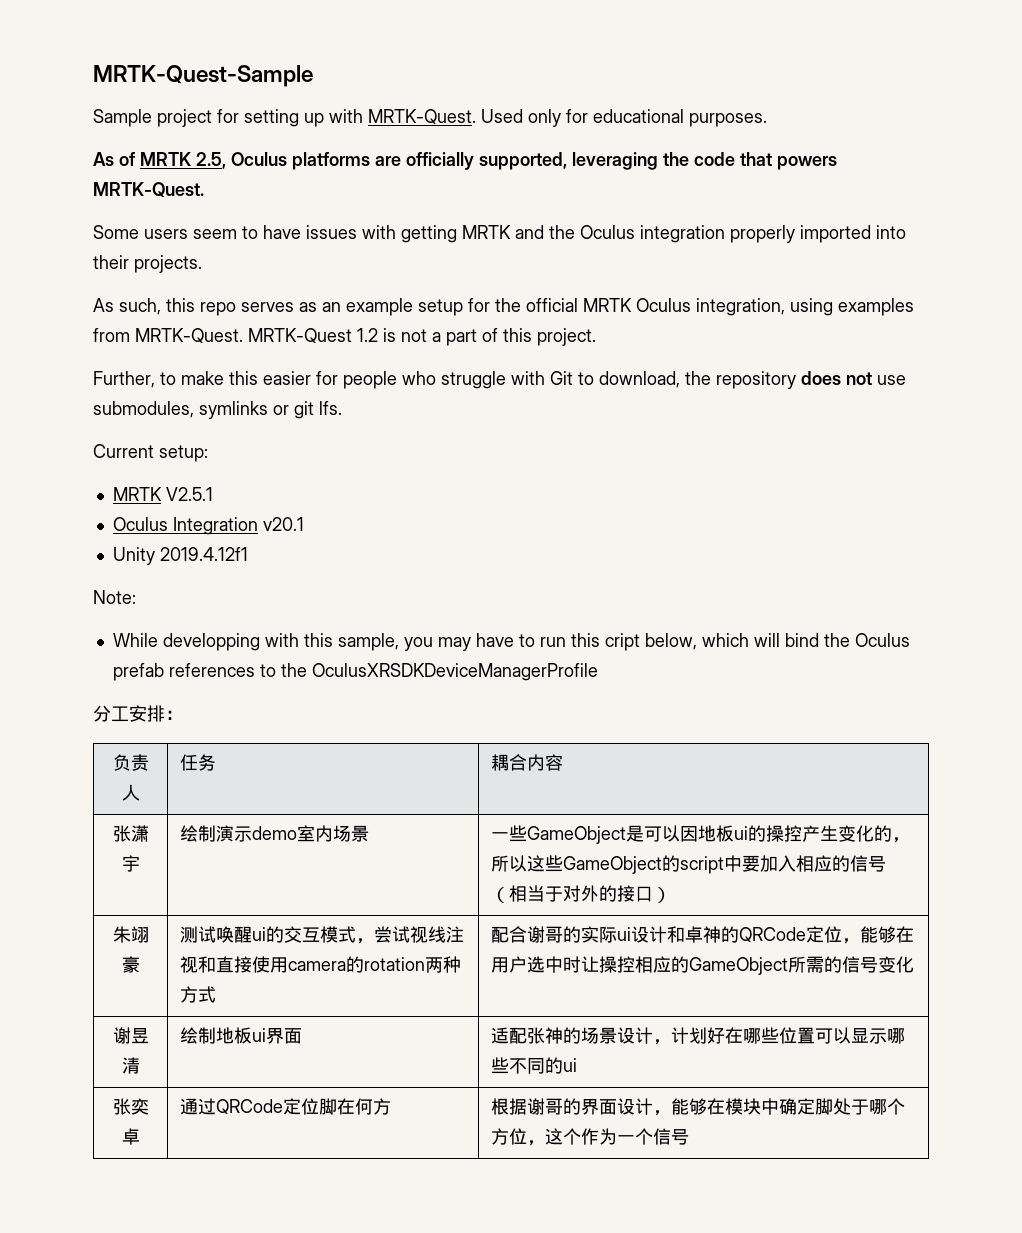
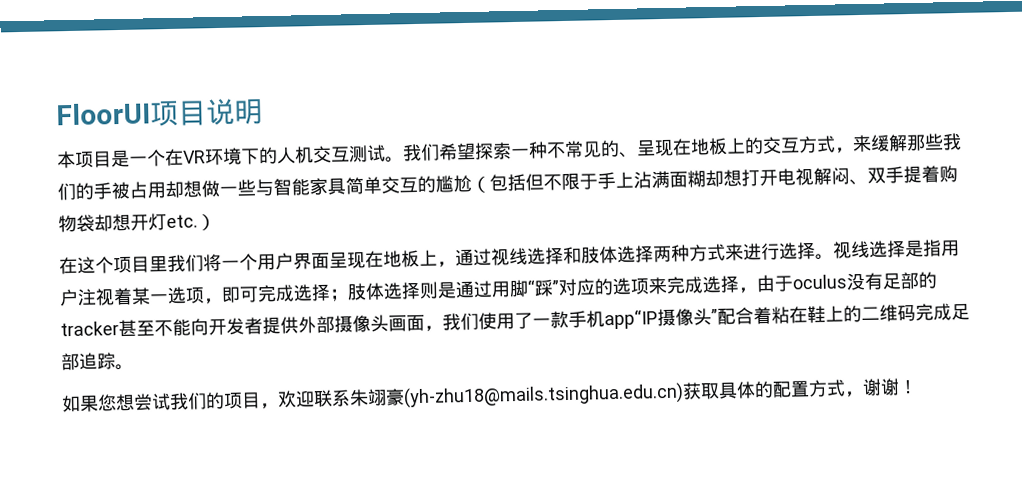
- MRTK-Quest-Sample
- Sample project for setting up with MRTK-Quest. Used only for educational purposes.
- As of MRTK 2.5, Oculus platforms are officially supported, leveraging the code that powers MRTK-Quest.
- Some users seem to have issues with getting MRTK and the Oculus integration properly imported into their projects.
- As such, this repo serves as an example setup for the official MRTK Oculus integration, using examples from MRTK-Quest. MRTK-Quest 1.2 is not a part of this project.
- Further, to make this easier for people who struggle with Git to download, the repository does not use submodules, symlinks or git lfs.
- Current setup:
- MRTK V2.5.1
- Oculus Integration v20.1
- Unity 2019.4.12f1
- Note:
- While developping with this sample, you may have to run this cript below, which will bind the Oculus prefab references to the OculusXRSDKDeviceManagerProfile
- 分工安排：
- 负责人 | 任务 | 耦合内容
- 张潇宇 | 绘制演示demo室内场景 | 一些GameObject是可以因地板ui的操控产生变化的，所以这些GameObject的script中要加入相应的信号（相当于对外的接口）
- 朱翊豪 | 测试唤醒ui的交互模式，尝试视线注视和直接使用camera的rotation两种方式 | 配合谢哥的实际ui设计和卓神的QRCode定位，能够在用户选中时让操控相应的GameObject所需的信号变化
- 谢昱清 | 绘制地板ui界面 | 适配张神的场景设计，计划好在哪些位置可以显示哪些不同的ui
- 张奕卓 | 通过QRCode定位脚在何方 | 根据谢哥的界面设计，能够在模块中确定脚处于哪个方位，这个作为一个信号
+ FloorUI项目说明
+ 本项目是一个在VR环境下的人机交互测试。我们希望探索一种不常见的、呈现在地板上的交互方式，来缓解那些我们的手被占用却想做一些与智能家具简单交互的尴尬（包括但不限于手上沾满面糊却想打开电视解闷、双手提着购物袋却想开灯etc.）
+ 在这个项目里我们将一个用户界面呈现在地板上，通过视线选择和肢体选择两种方式来进行选择。视线选择是指用户注视着某一选项，即可完成选择；肢体选择则是通过用脚“踩”对应的选项来完成选择，由于oculus没有足部的tracker甚至不能向开发者提供外部摄像头画面，我们使用了一款手机app“IP摄像头”配合着粘在鞋上的二维码完成足部追踪。
+ 如果您想尝试我们的项目，欢迎联系朱翊豪(yh-zhu18@mails.tsinghua.edu.cn)获取具体的配置方式，谢谢！

